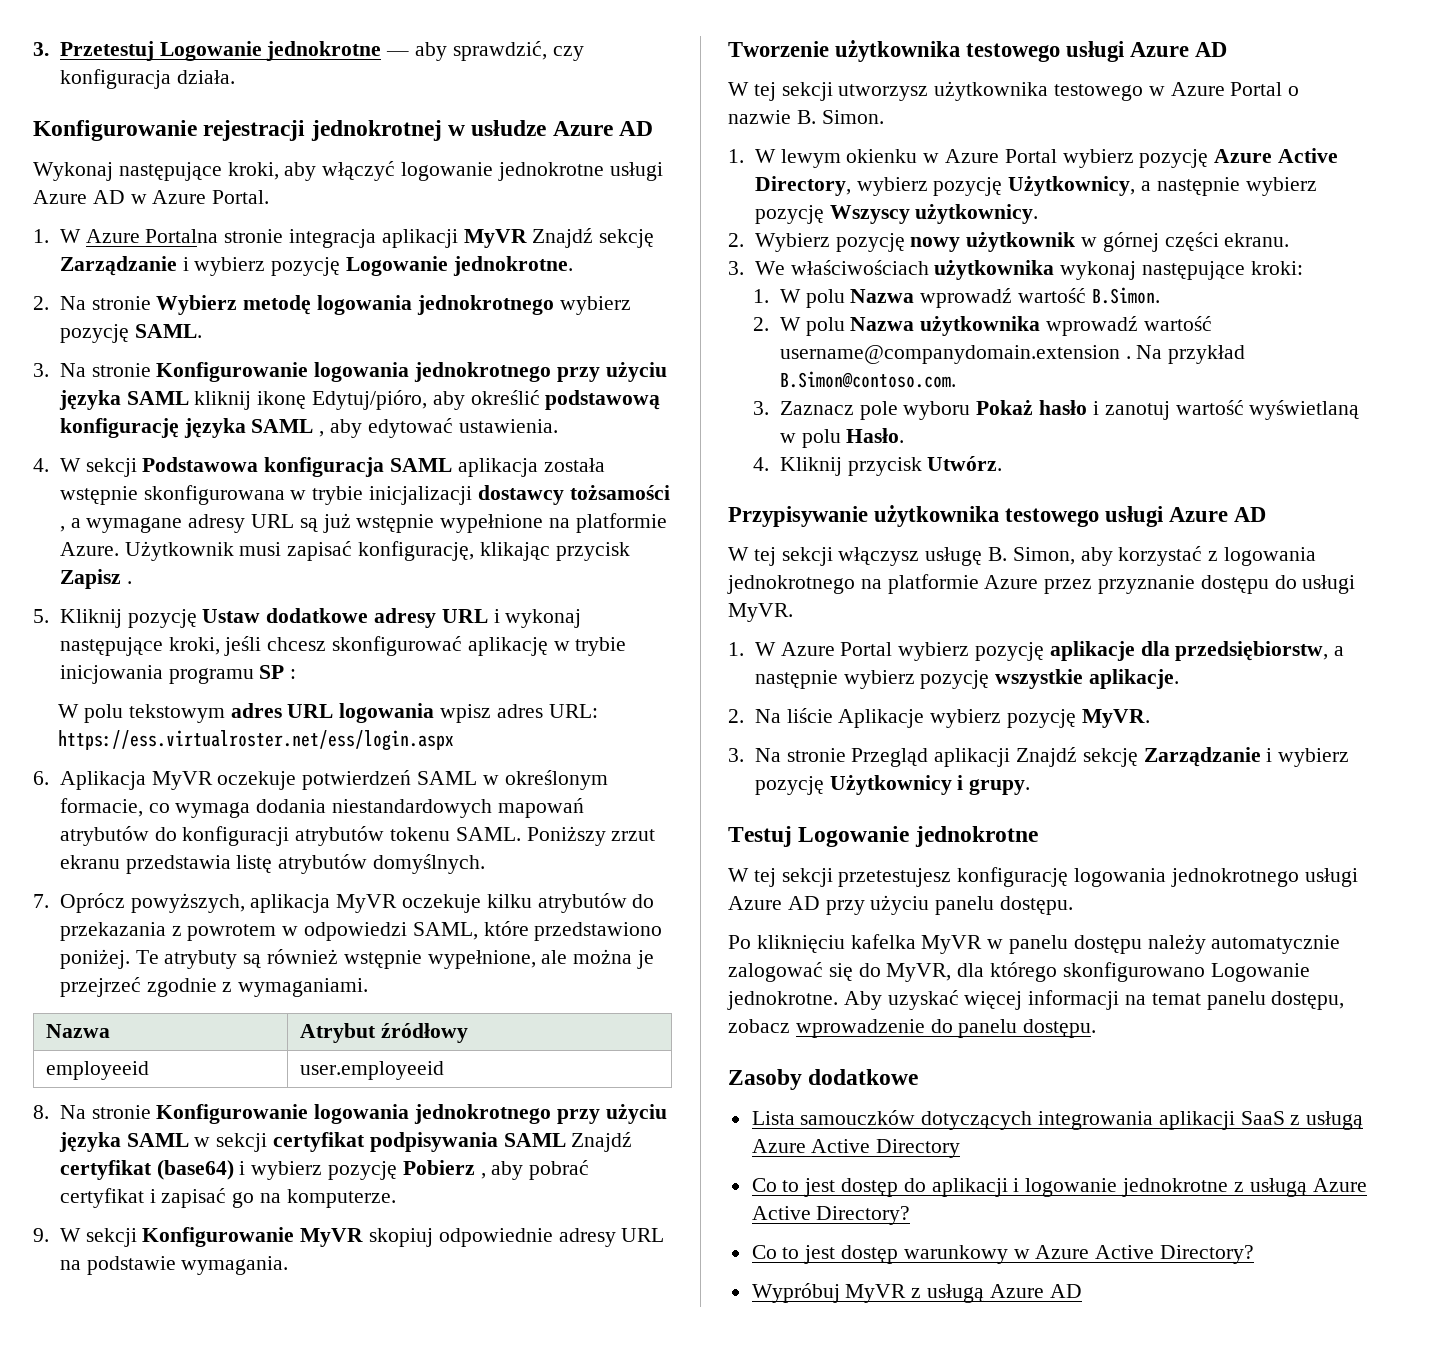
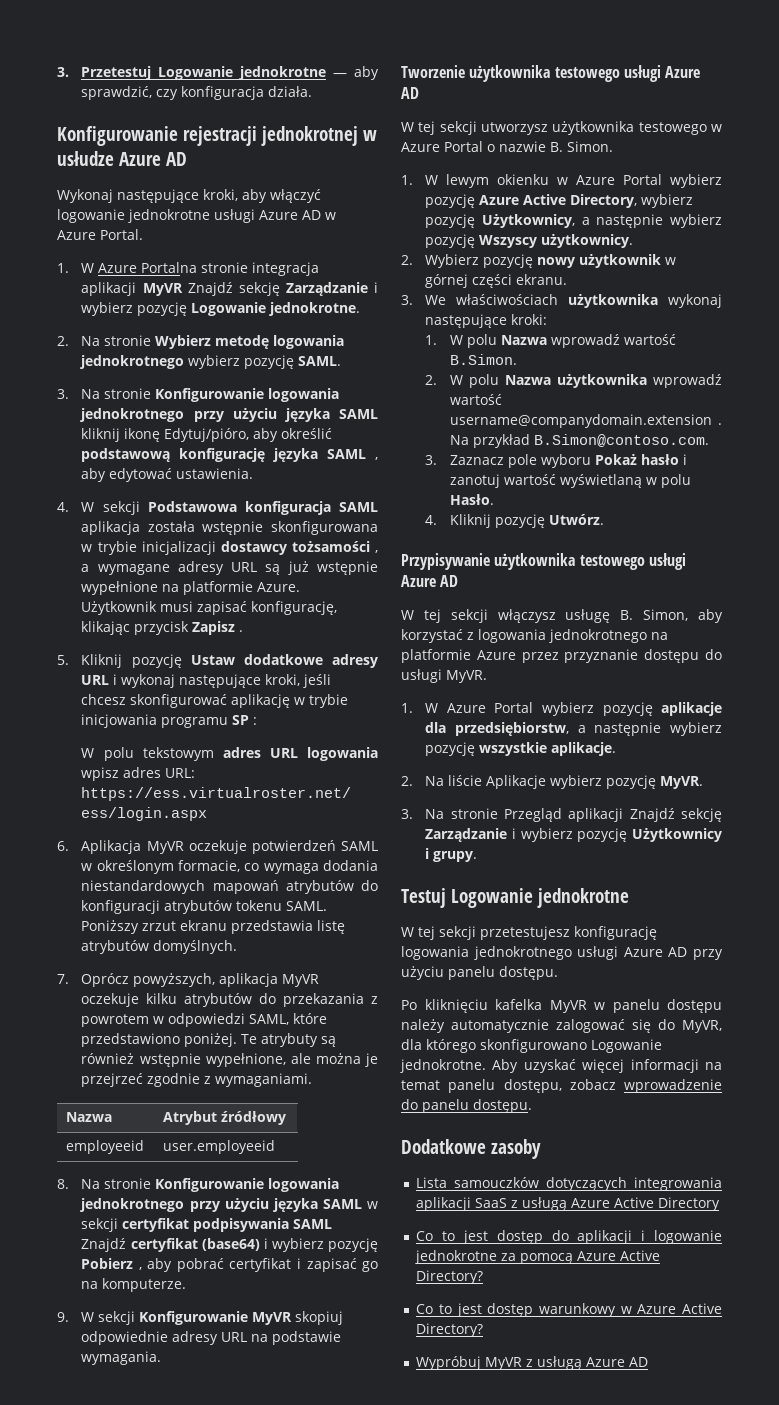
- 4. Kliknij przycisk Utwórz.
+ 4. Kliknij pozycję Utwórz.
- Zasoby dodatkowe
+ Dodatkowe zasoby
- Co to jest dostęp do aplikacji i logowanie jednokrotne z usługą Azure Active Directory?
+ Co to jest dostęp do aplikacji i logowanie jednokrotne za pomocą Azure Active Directory?

